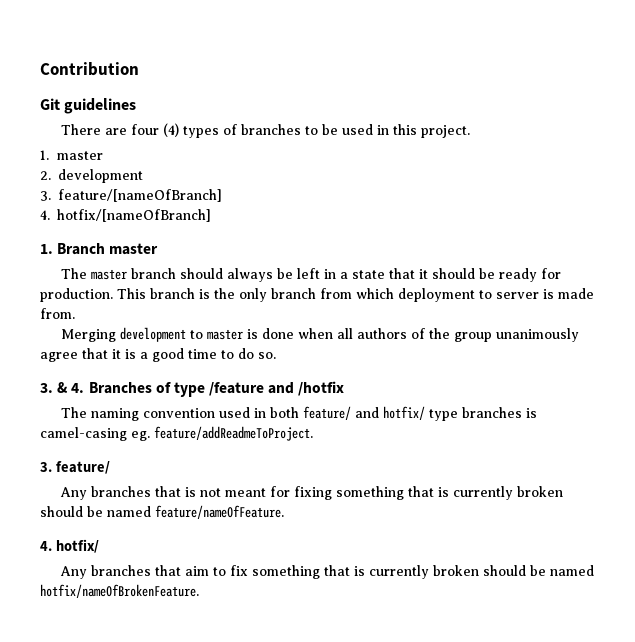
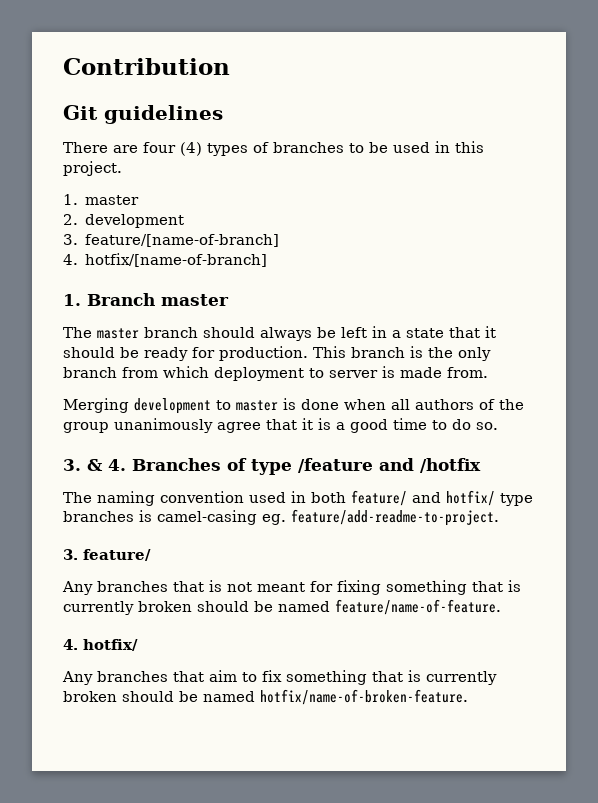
- 3. feature/[nameOfBranch]
- 4. hotfix/[nameOfBranch]
+ 3. feature/[name-of-branch]
+ 4. hotfix/[name-of-branch]
- The naming convention used in both feature/ and hotfix/ type branches is camel-casing eg. feature/addReadmeToProject.
+ The naming convention used in both feature/ and hotfix/ type branches is camel-casing eg. feature/add-readme-to-project.
- Any branches that is not meant for fixing something that is currently broken should be named feature/nameOfFeature.
+ Any branches that is not meant for fixing something that is currently broken should be named feature/name-of-feature.
- Any branches that aim to fix something that is currently broken should be named hotfix/nameOfBrokenFeature.
+ Any branches that aim to fix something that is currently broken should be named hotfix/name-of-broken-feature.

